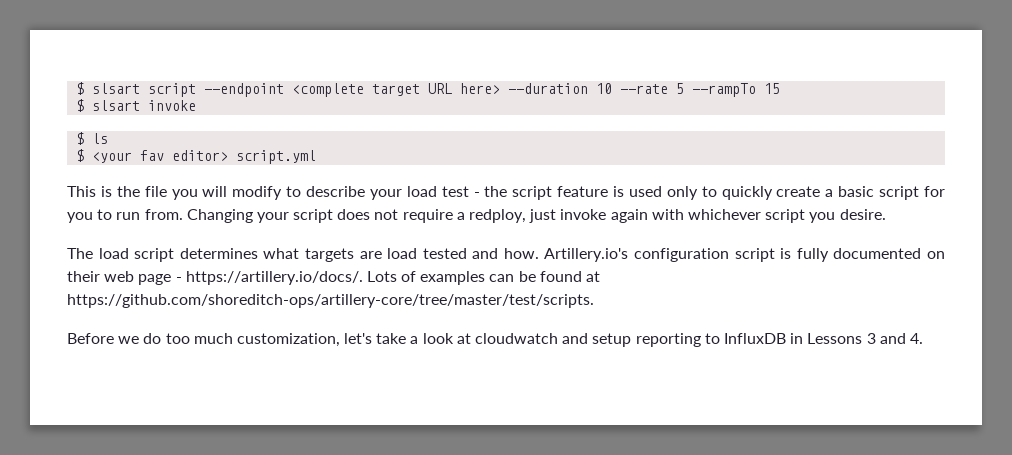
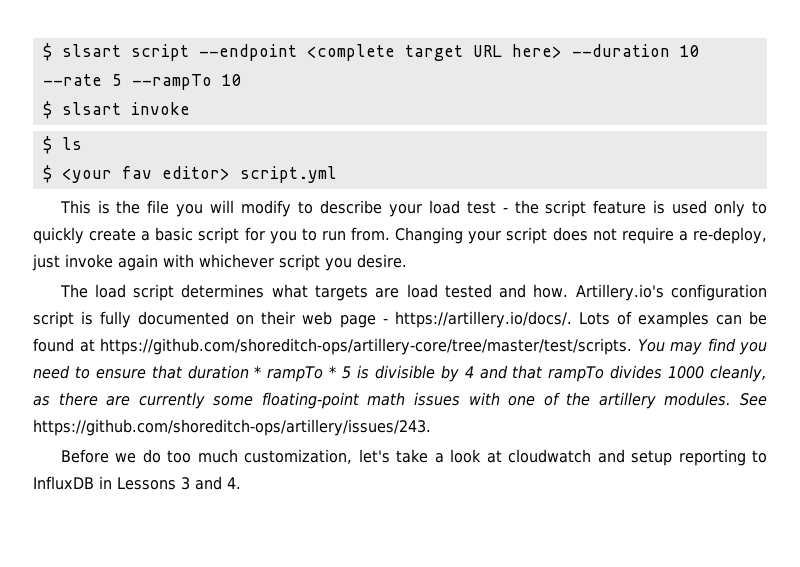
- $ slsart script --endpoint <complete target URL here> --duration 10 --rate 5 --rampTo 15
+ $ slsart script --endpoint <complete target URL here> --duration 10 --rate 5 --rampTo 10
- Changing your script does not require a redploy, just invoke again with whichever script you desire.
+ Changing your script does not require a re-deploy, just invoke again with whichever script you desire.
- Artillery.io's configuration script is fully documented on their web page - https://artillery.io/docs/. Lots of examples can be found at https://github.com/shoreditch-ops/artillery-core/tree/master/test/scripts.
+ Artillery.io's configuration script is fully documented on their web page - https://artillery.io/docs/. Lots of examples can be found at https://github.com/shoreditch-ops/artillery-core/tree/master/test/scripts. You may find you need to ensure that duration * rampTo * 5 is divisible by 4 and that rampTo divides 1000 cleanly, as there are currently some floating-point math issues with one of the artillery modules. See https://github.com/shoreditch-ops/artillery/issues/243.

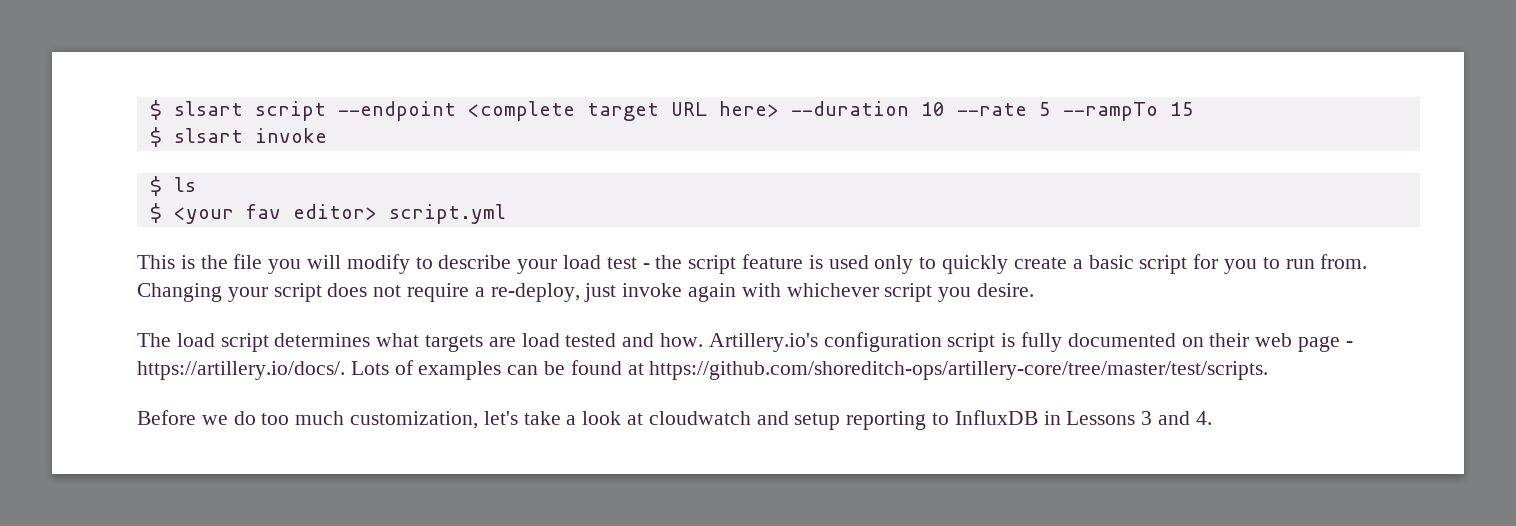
- $ slsart script --endpoint <complete target URL here> --duration 10 --rate 5 --rampTo 10
+ $ slsart script --endpoint <complete target URL here> --duration 10 --rate 5 --rampTo 15
- Artillery.io's configuration script is fully documented on their web page - https://artillery.io/docs/. Lots of examples can be found at https://github.com/shoreditch-ops/artillery-core/tree/master/test/scripts. You may find you need to ensure that duration * rampTo * 5 is divisible by 4 and that rampTo divides 1000 cleanly, as there are currently some floating-point math issues with one of the artillery modules. See https://github.com/shoreditch-ops/artillery/issues/243.
+ Artillery.io's configuration script is fully documented on their web page - https://artillery.io/docs/. Lots of examples can be found at https://github.com/shoreditch-ops/artillery-core/tree/master/test/scripts.

